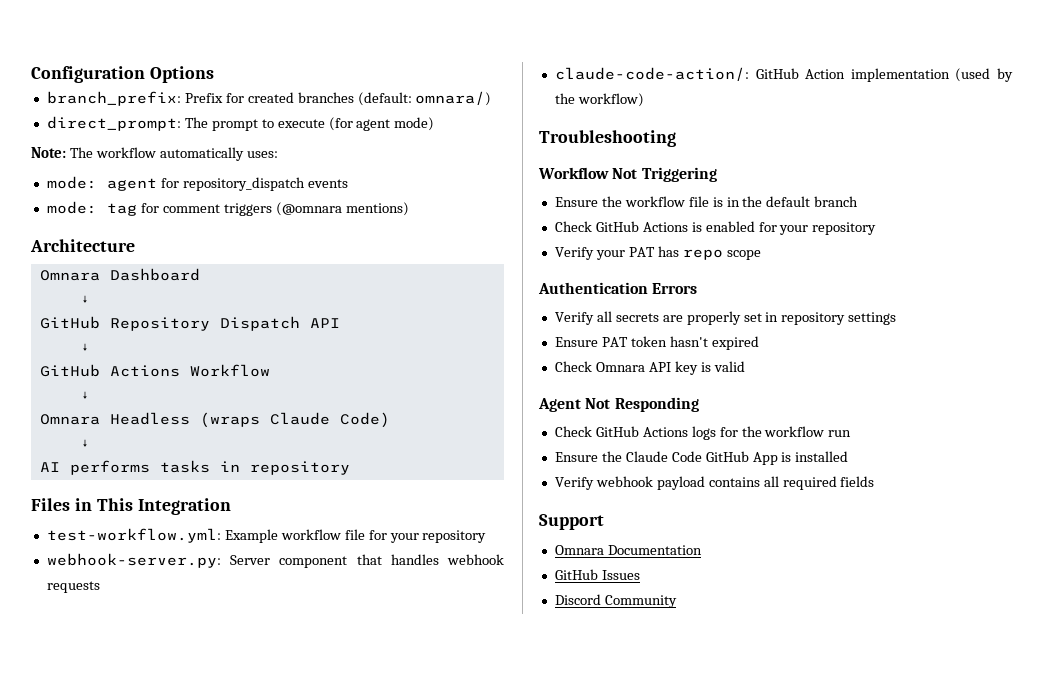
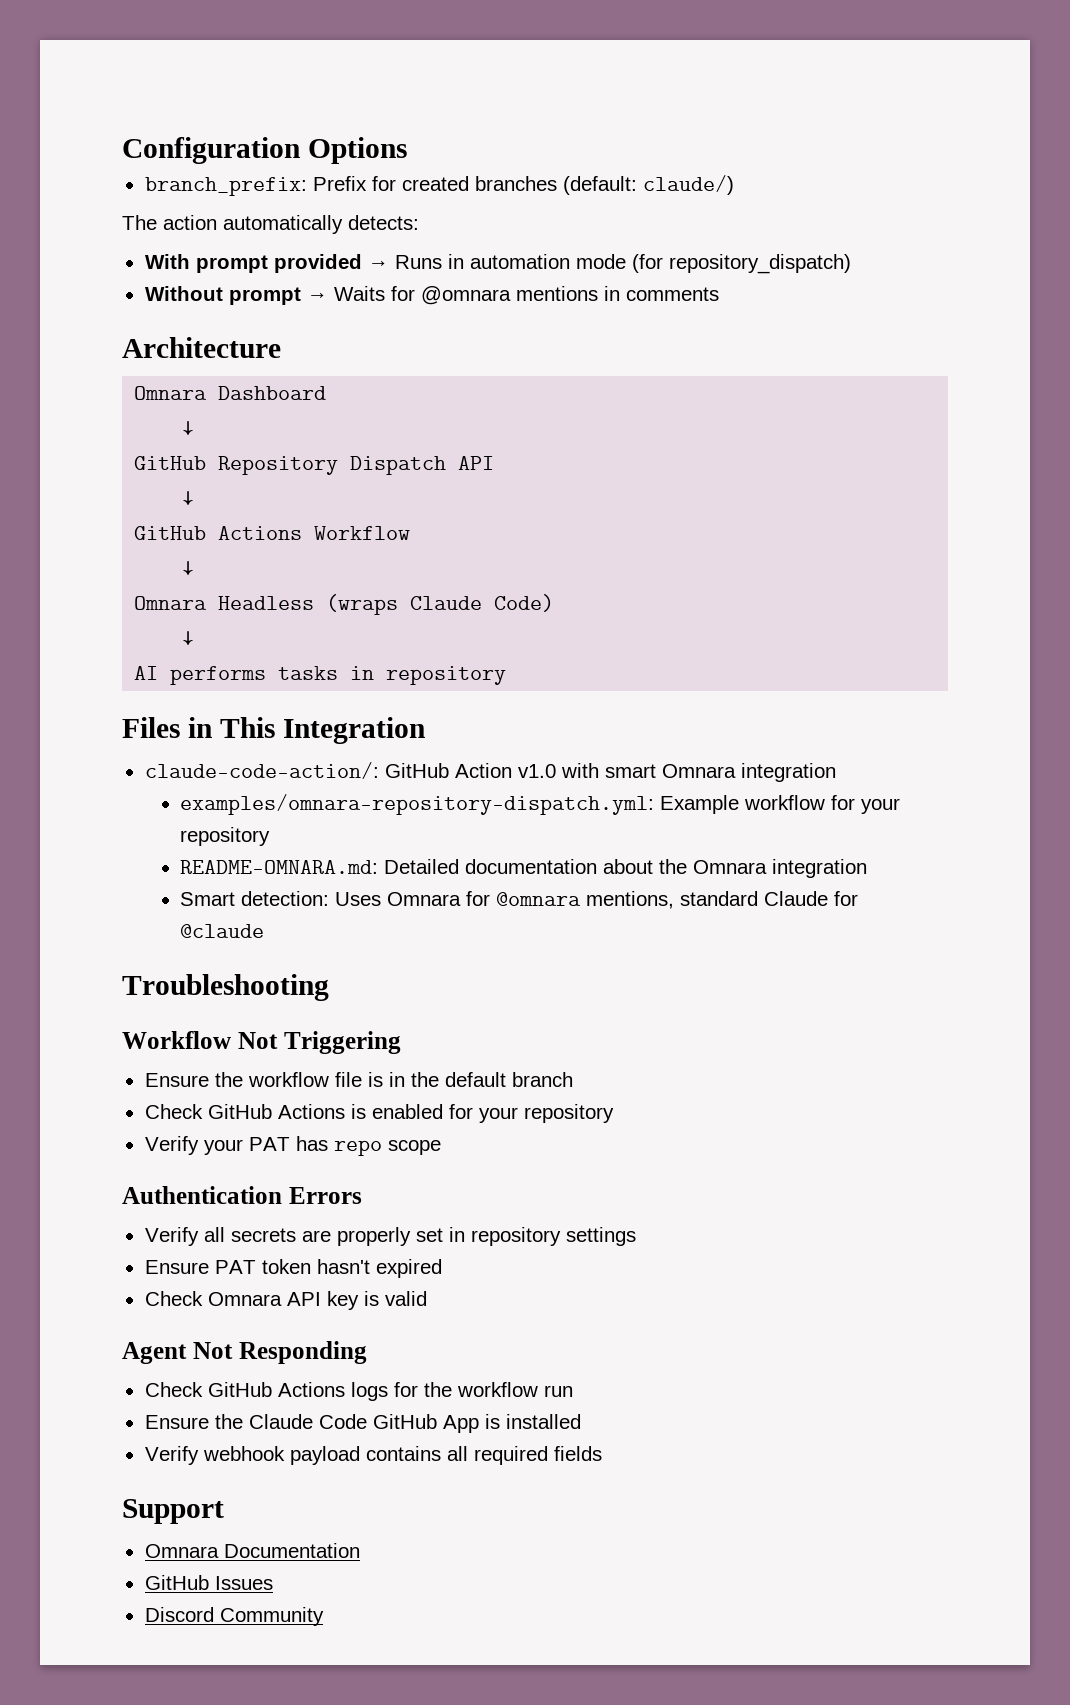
- branch_prefix: Prefix for created branches (default: omnara/)
- direct_prompt: The prompt to execute (for agent mode)
- Note: The workflow automatically uses:
- mode: agent for repository_dispatch events
- mode: tag for comment triggers (@omnara mentions)
+ branch_prefix: Prefix for created branches (default: claude/)
+ The action automatically detects:
+ With prompt provided → Runs in automation mode (for repository_dispatch)
+ Without prompt → Waits for @omnara mentions in comments
- test-workflow.yml: Example workflow file for your repository
- webhook-server.py: Server component that handles webhook requests
- claude-code-action/: GitHub Action implementation (used by the workflow)
+ claude-code-action/: GitHub Action v1.0 with smart Omnara integration
+ examples/omnara-repository-dispatch.yml: Example workflow for your repository
+ README-OMNARA.md: Detailed documentation about the Omnara integration
+ Smart detection: Uses Omnara for @omnara mentions, standard Claude for @claude

